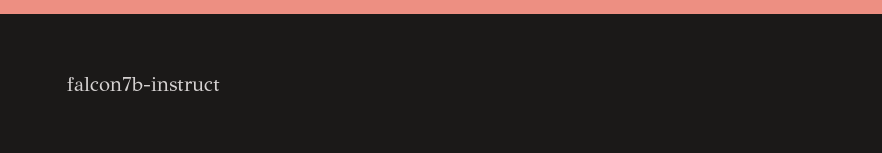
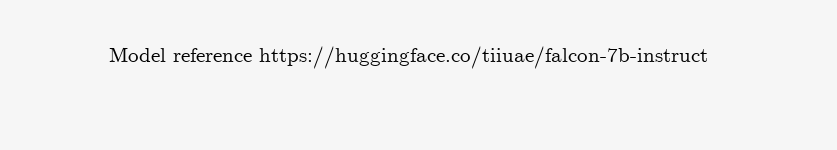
- falcon7b-instruct
+ Model reference https://huggingface.co/tiiuae/falcon-7b-instruct

